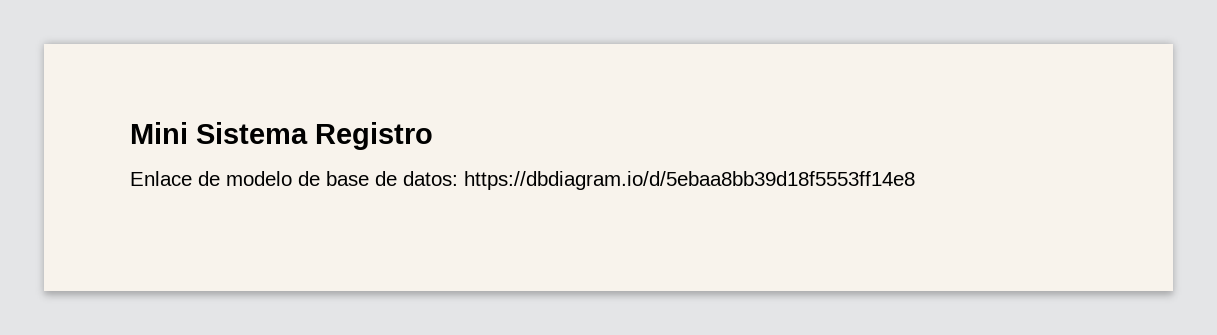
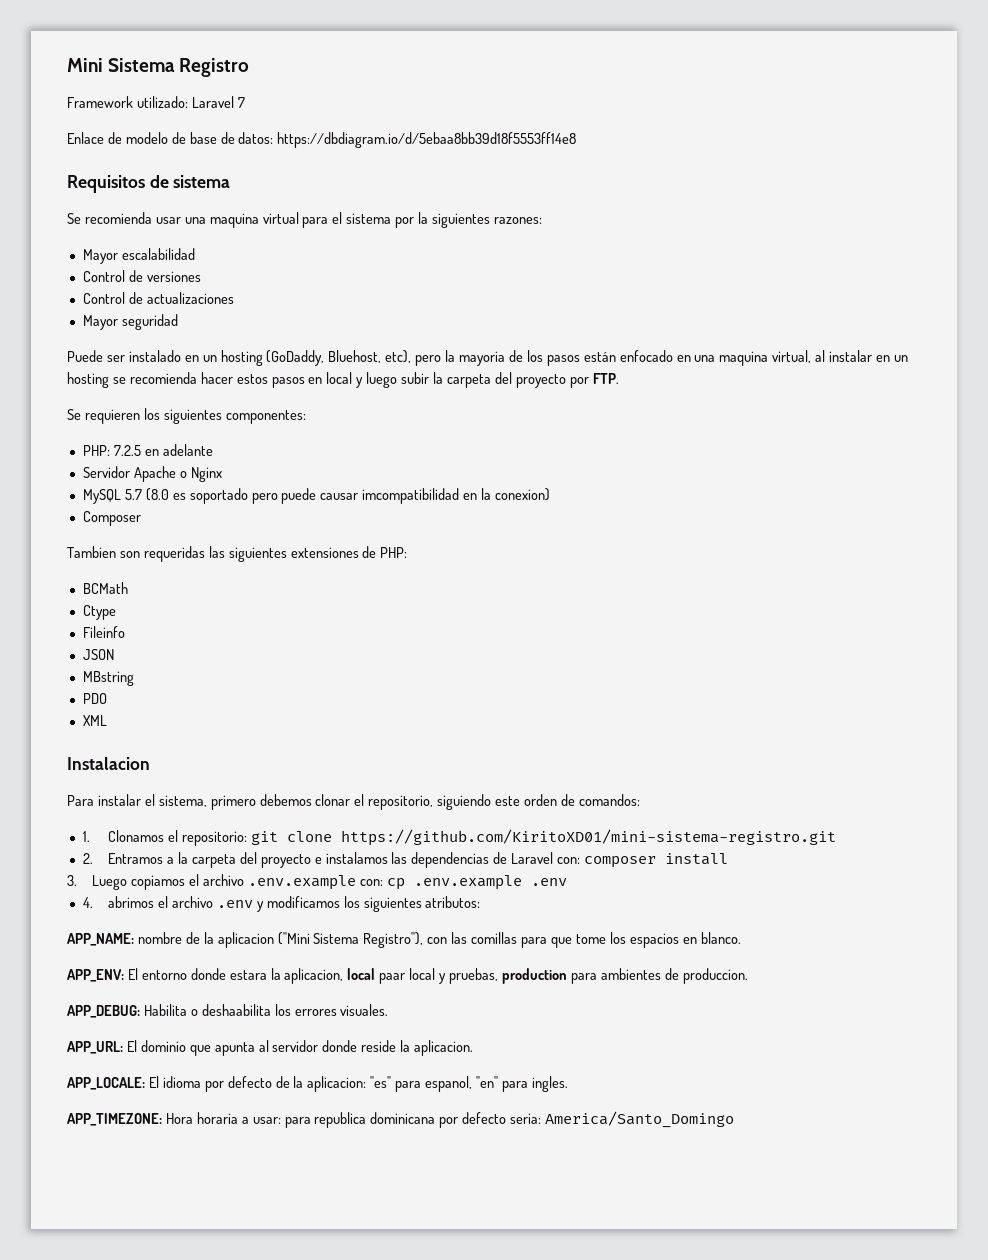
+ Framework utilizado: Laravel 7
+ Requisitos de sistema
+ Se recomienda usar una maquina virtual para el sistema por la siguientes razones:
+ Mayor escalabilidad
+ Control de versiones
+ Control de actualizaciones
+ Mayor seguridad
+ Puede ser instalado en un hosting (GoDaddy, Bluehost, etc), pero la mayoria de los pasos están enfocado en una maquina virtual, al instalar en un hosting se recomienda hacer estos pasos en local y luego subir la carpeta del proyecto por FTP.
+ Se requieren los siguientes componentes:
+ PHP: 7.2.5 en adelante
+ Servidor Apache o Nginx
+ MySQL 5.7 (8.0 es soportado pero puede causar imcompatibilidad en la conexion)
+ Composer
+ Tambien son requeridas las siguientes extensiones de PHP:
+ BCMath
+ Ctype
+ Fileinfo
+ JSON
+ MBstring
+ PDO
+ XML
+ Instalacion
+ Para instalar el sistema, primero debemos clonar el repositorio, siguiendo este orden de comandos:
+ 1. Clonamos el repositorio: git clone https://github.com/KiritoXD01/mini-sistema-registro.git
+ 2. Entramos a la carpeta del proyecto e instalamos las dependencias de Laravel con: composer install
+ 3. Luego copiamos el archivo .env.example con: cp .env.example .env
+ 4. abrimos el archivo .env y modificamos los siguientes atributos:
+ APP_NAME: nombre de la aplicacion ("Mini Sistema Registro"), con las comillas para que tome los espacios en blanco.
+ APP_ENV: El entorno donde estara la aplicacion, local paar local y pruebas, production para ambientes de produccion.
+ APP_DEBUG: Habilita o deshaabilita los errores visuales.
+ APP_URL: El dominio que apunta al servidor donde reside la aplicacion.
+ APP_LOCALE: El idioma por defecto de la aplicacion: "es" para espanol, "en" para ingles.
+ APP_TIMEZONE: Hora horaria a usar: para republica dominicana por defecto seria: America/Santo_Domingo

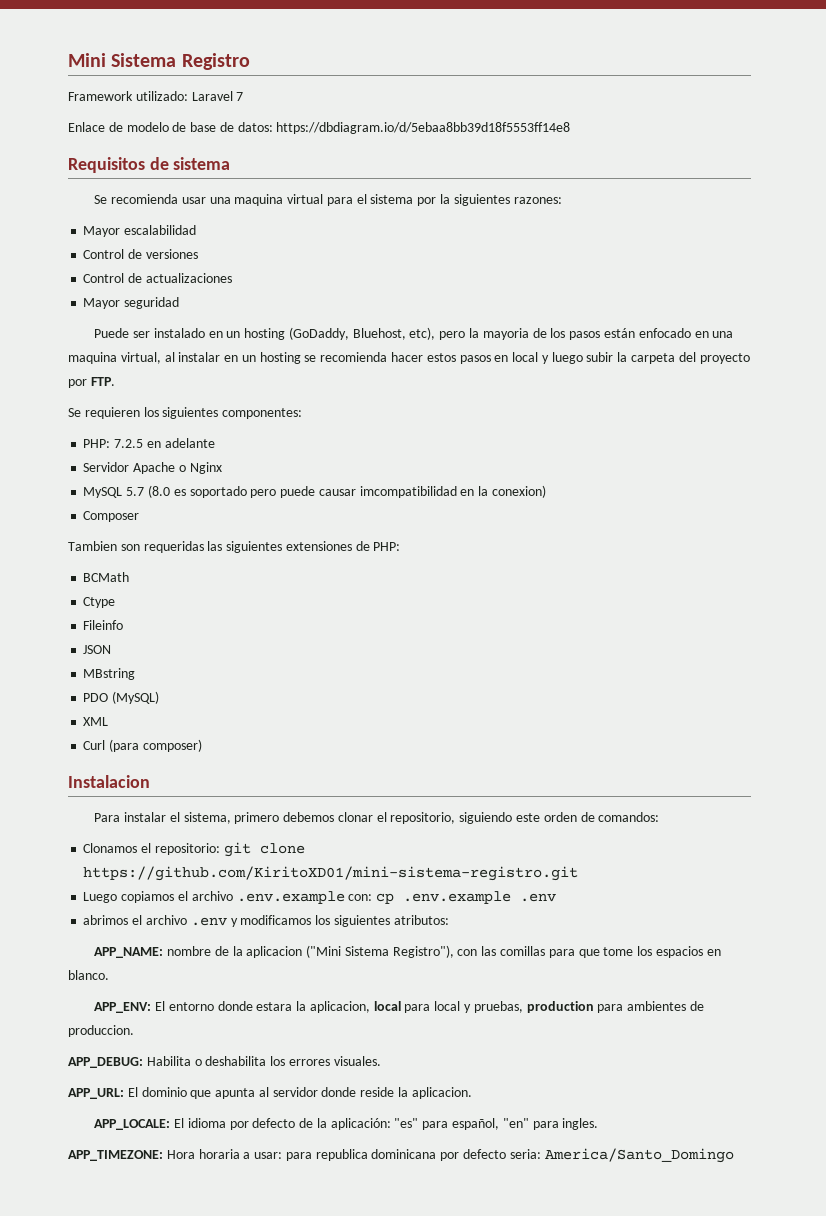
- PDO
+ PDO (MySQL)
+ Curl (para composer)
- 1. Clonamos el repositorio: git clone https://github.com/KiritoXD01/mini-sistema-registro.git
+ Clonamos el repositorio: git clone https://github.com/KiritoXD01/mini-sistema-registro.git
- 2. Entramos a la carpeta del proyecto e instalamos las dependencias de Laravel con: composer install
- 3. Luego copiamos el archivo .env.example con: cp .env.example .env
+ Luego copiamos el archivo .env.example con: cp .env.example .env
- 4. abrimos el archivo .env y modificamos los siguientes atributos:
+ abrimos el archivo .env y modificamos los siguientes atributos:
- APP_ENV: El entorno donde estara la aplicacion, local paar local y pruebas, production para ambientes de produccion.
+ APP_ENV: El entorno donde estara la aplicacion, local para local y pruebas, production para ambientes de produccion.
- APP_DEBUG: Habilita o deshaabilita los errores visuales.
+ APP_DEBUG: Habilita o deshabilita los errores visuales.
- APP_LOCALE: El idioma por defecto de la aplicacion: "es" para espanol, "en" para ingles.
+ APP_LOCALE: El idioma por defecto de la aplicación: "es" para español, "en" para ingles.

